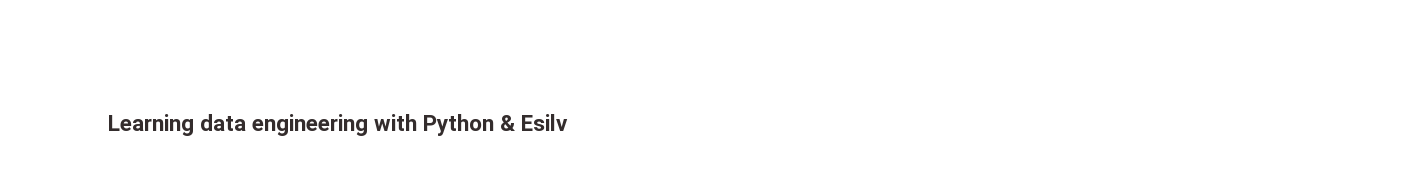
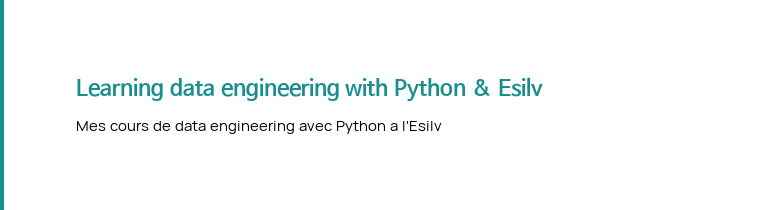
+ Mes cours de data engineering avec Python a l'Esilv

